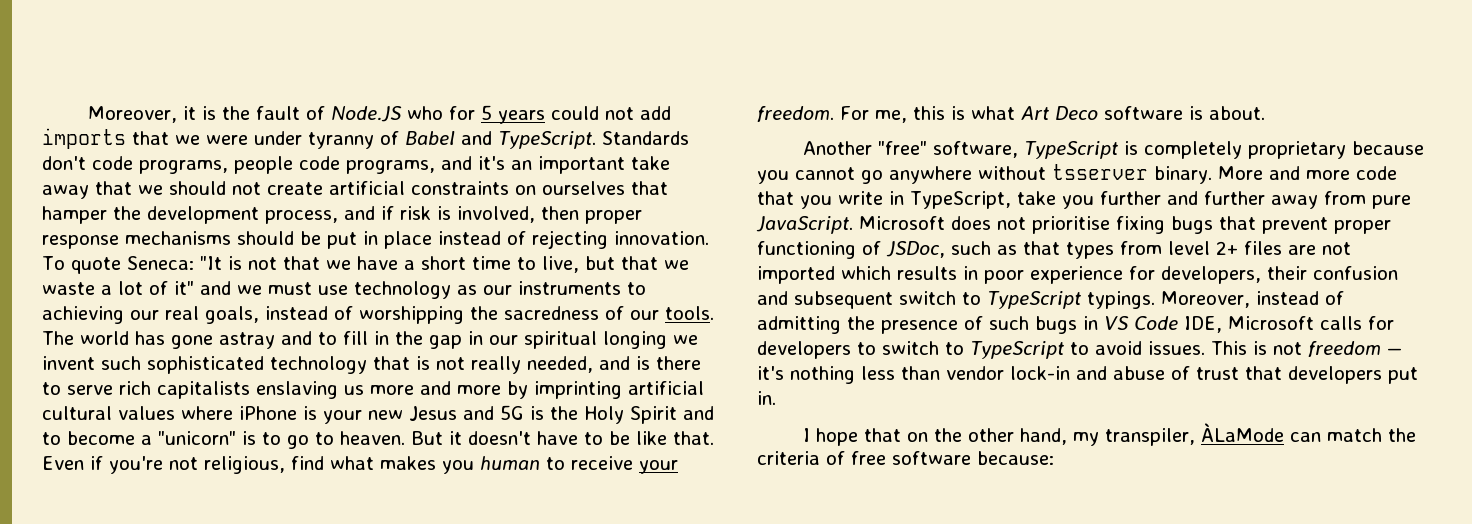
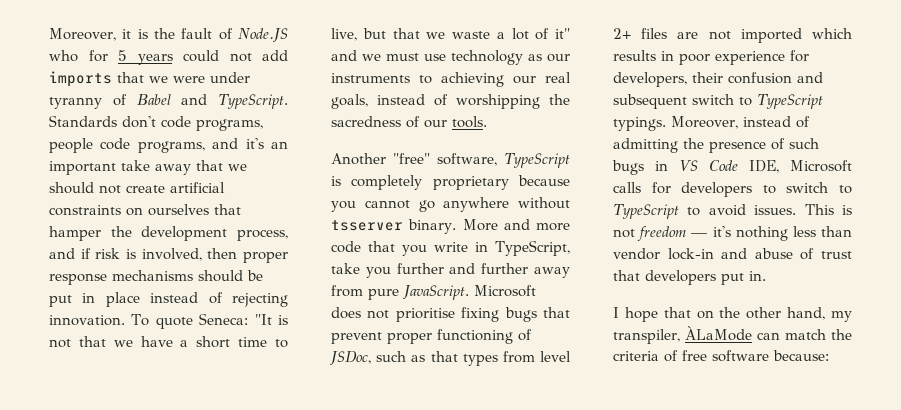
- The world has gone astray and to fill in the gap in our spiritual longing we invent such sophisticated technology that is not really needed, and is there to serve rich capitalists enslaving us more and more by imprinting artificial cultural values where iPhone is your new Jesus and 5G is the Holy Spirit and to become a "unicorn" is to go to heaven. But it doesn't have to be like that. Even if you're not religious, find what makes you human to receive your freedom. For me, this is what Art Deco software is about.

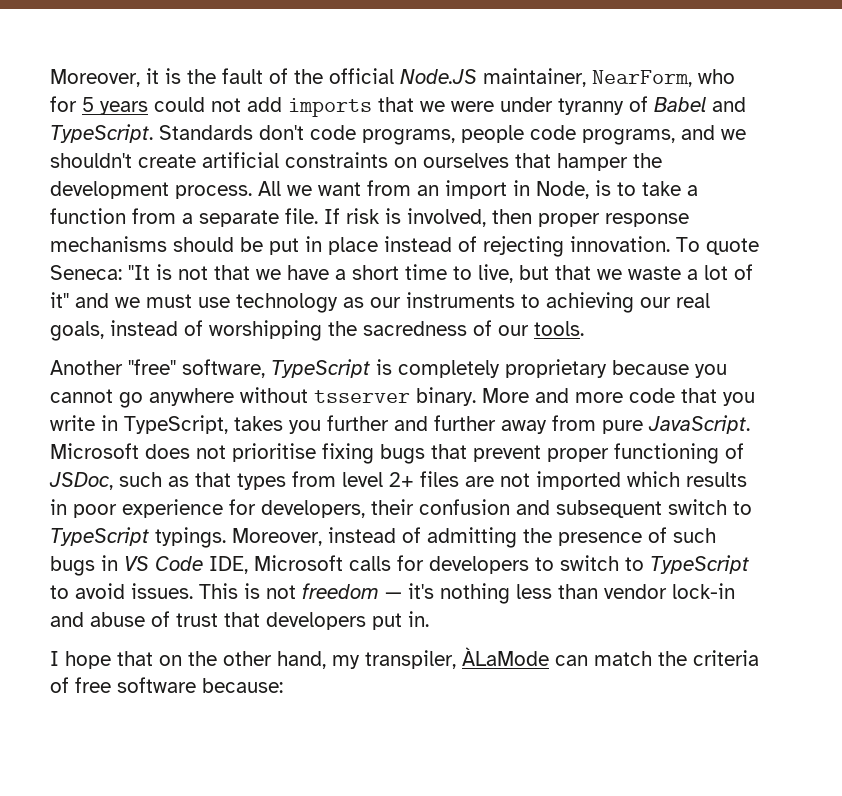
- Moreover, it is the fault of Node.JS who for 5 years could not add imports that we were under tyranny of Babel and TypeScript.
+ Moreover, it is the fault of the official Node.JS maintainer, NearForm, who for 5 years could not add imports that we were under tyranny of Babel and TypeScript.
- Standards don't code programs, people code programs, and it's an important take away that we should not create artificial constraints on ourselves that hamper the development process, and if risk is involved, then proper response mechanisms should be put in place instead of rejecting innovation.
+ Standards don't code programs, people code programs, and we shouldn't create artificial constraints on ourselves that hamper the development process. All we want from an import in Node, is to take a function from a separate file. If risk is involved, then proper response mechanisms should be put in place instead of rejecting innovation.
- More and more code that you write in TypeScript, take you further and further away from pure JavaScript.
+ More and more code that you write in TypeScript, takes you further and further away from pure JavaScript.

